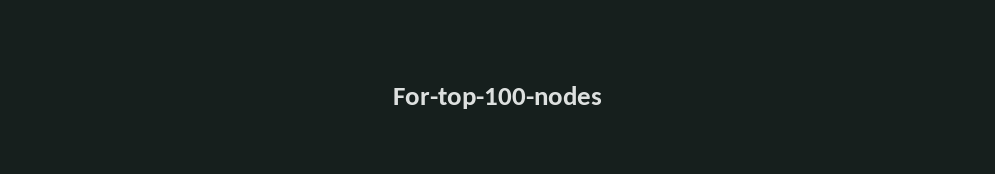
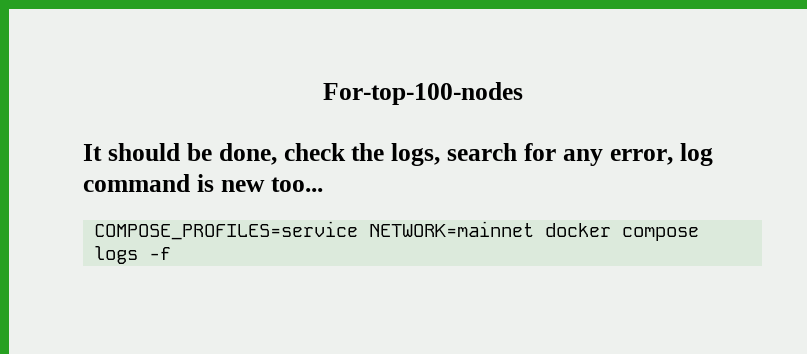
+ It should be done, check the logs, search for any error, log command is new too...
+ COMPOSE_PROFILES=service NETWORK=mainnet docker compose logs -f

